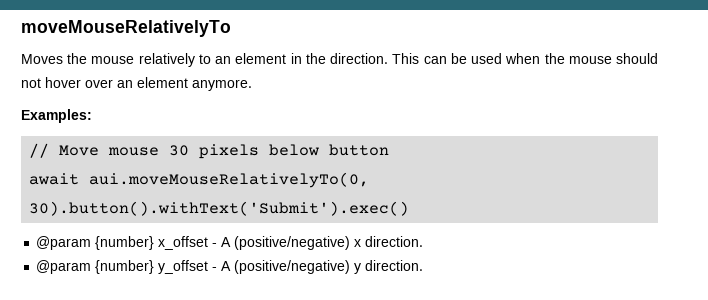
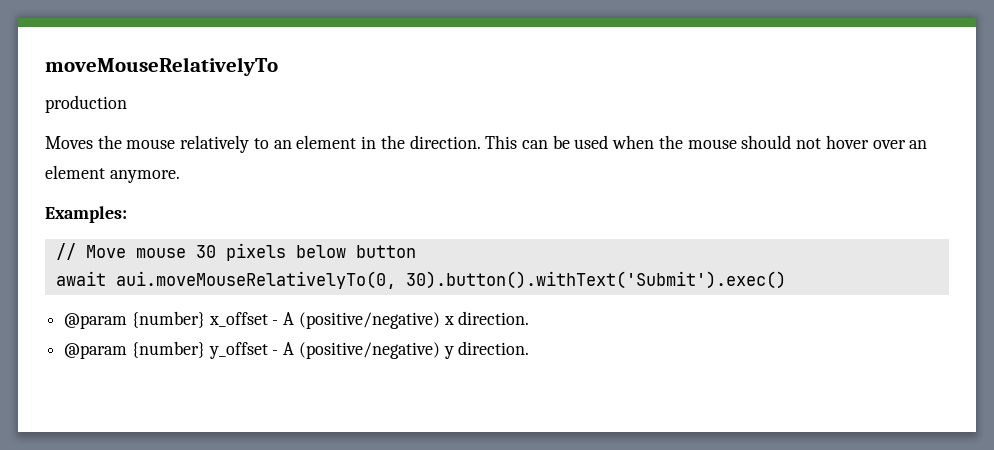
+ production

